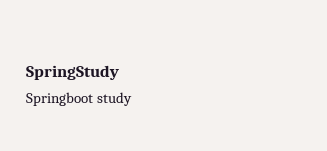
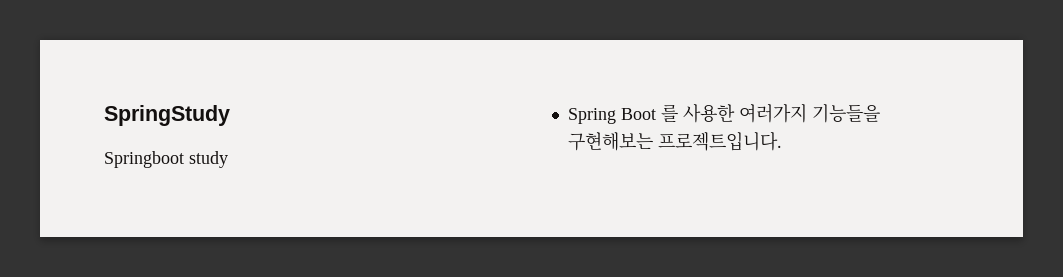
+ Spring Boot 를 사용한 여러가지 기능들을 구현해보는 프로젝트입니다.

